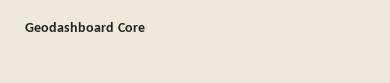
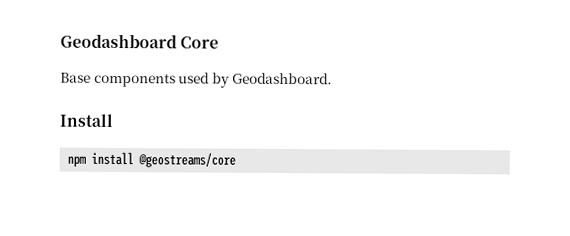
+ Base components used by Geodashboard.
+ Install
+ npm install @geostreams/core

